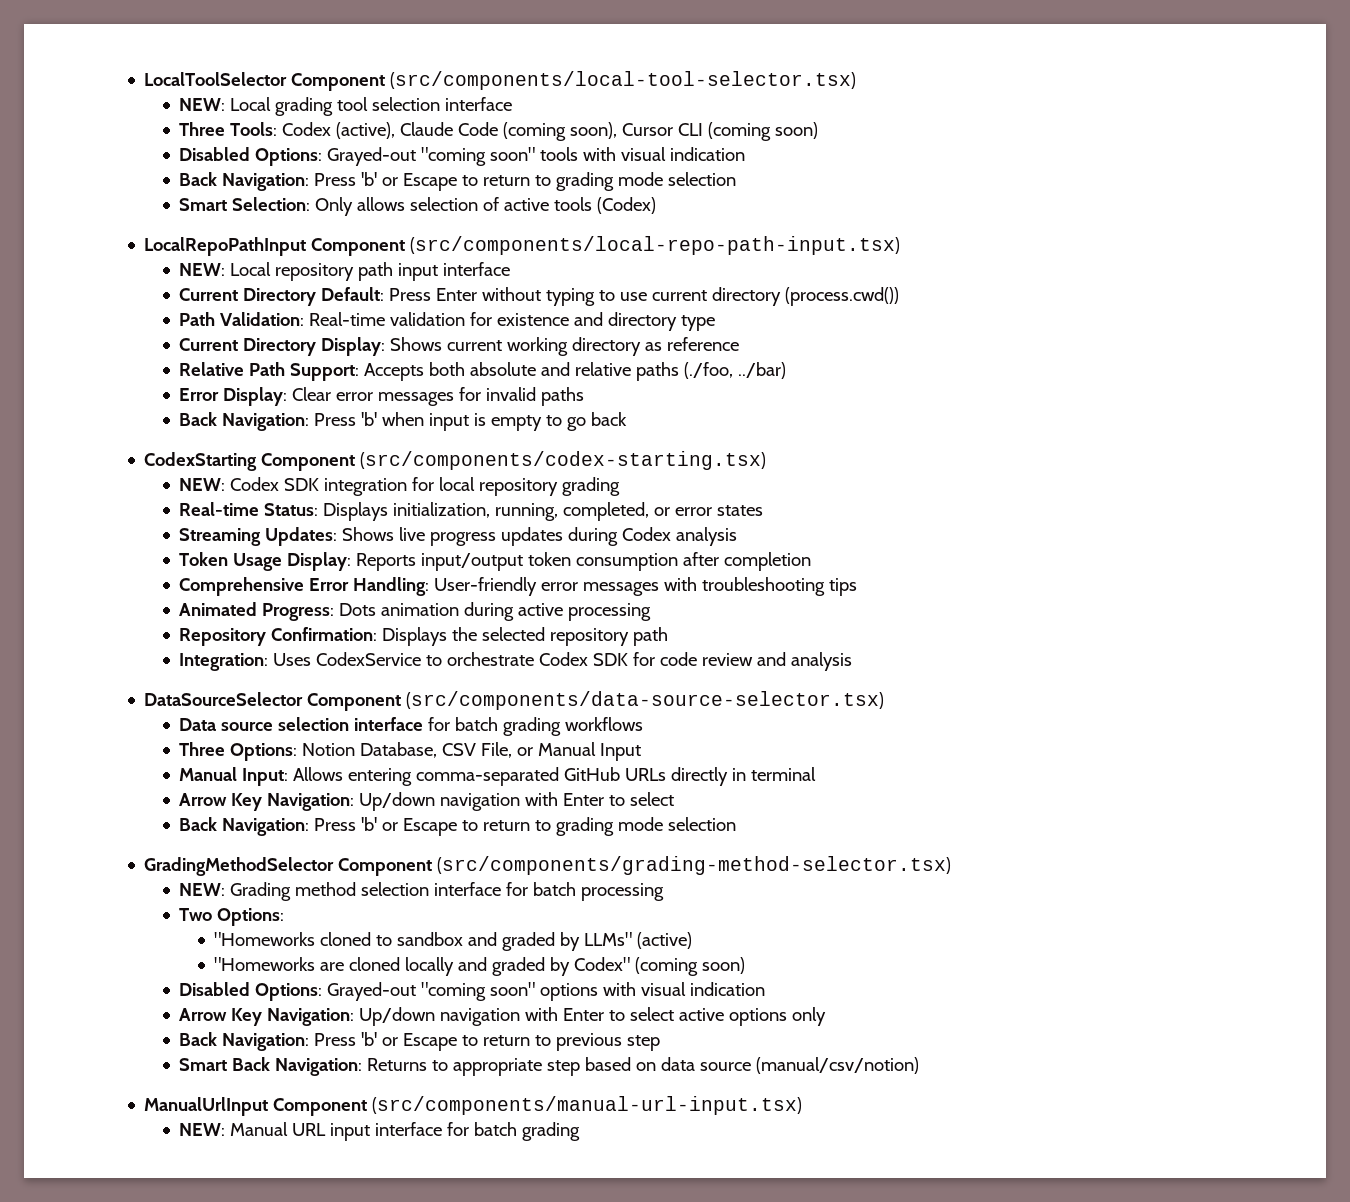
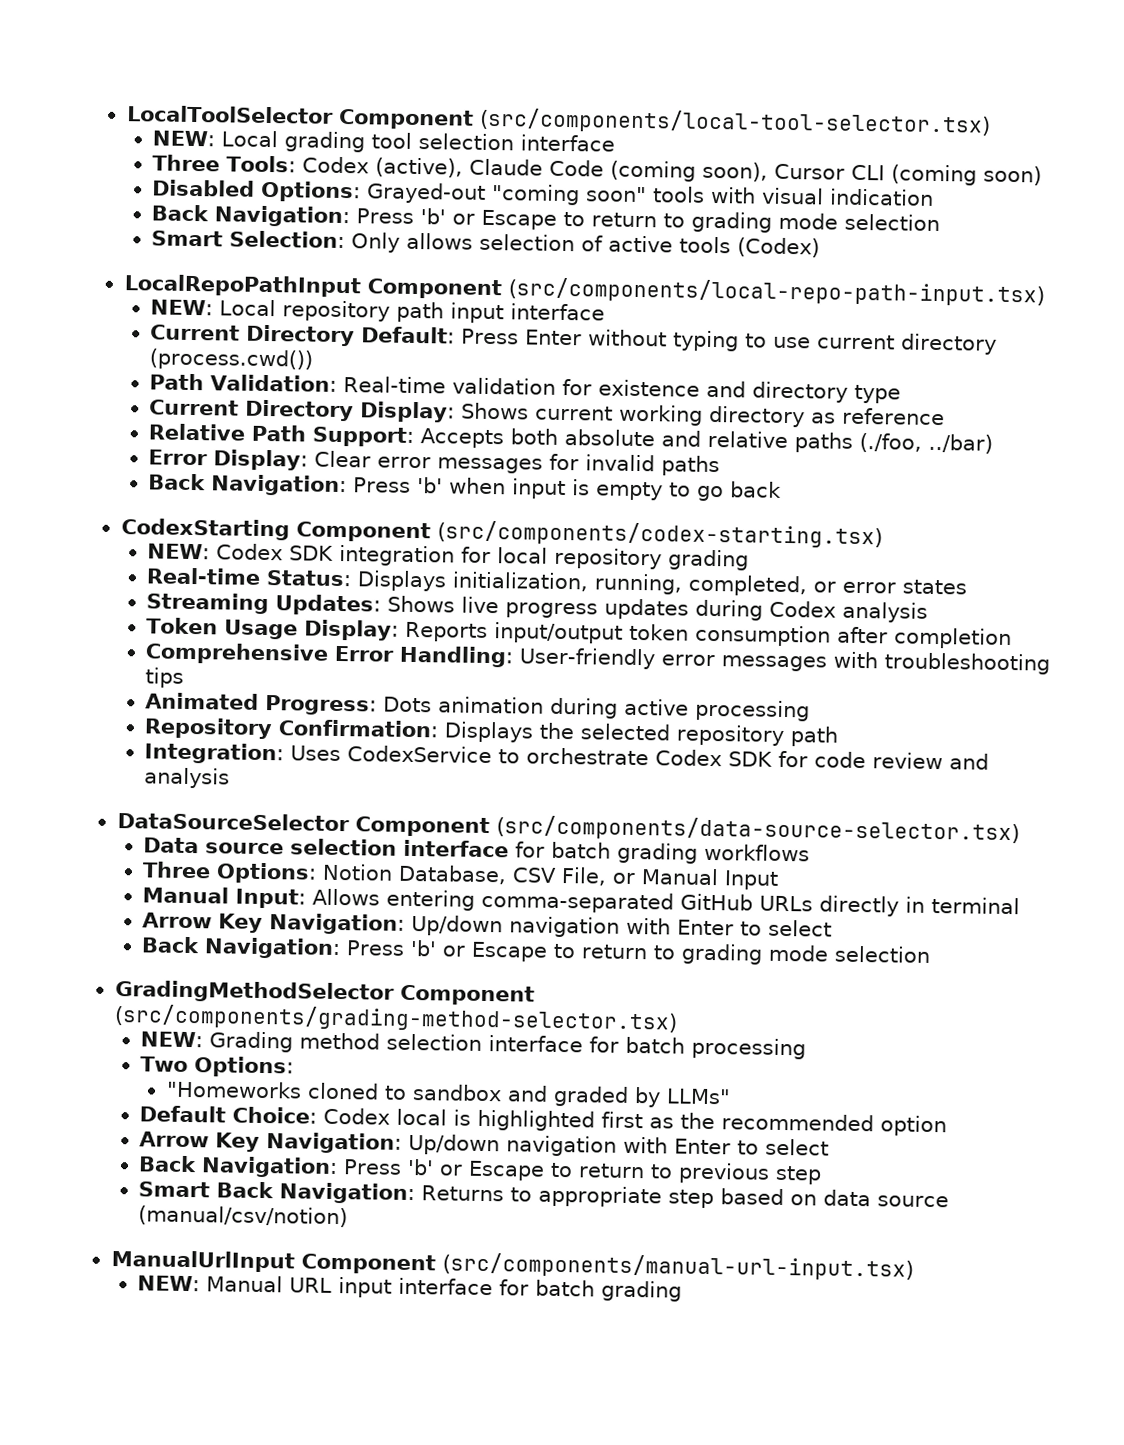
- "Homeworks cloned to sandbox and graded by LLMs" (active)
- "Homeworks are cloned locally and graded by Codex" (coming soon)
- Disabled Options: Grayed-out "coming soon" options with visual indication
- Arrow Key Navigation: Up/down navigation with Enter to select active options only
+ "Homeworks cloned to sandbox and graded by LLMs"
+ Default Choice: Codex local is highlighted first as the recommended option
+ Arrow Key Navigation: Up/down navigation with Enter to select

